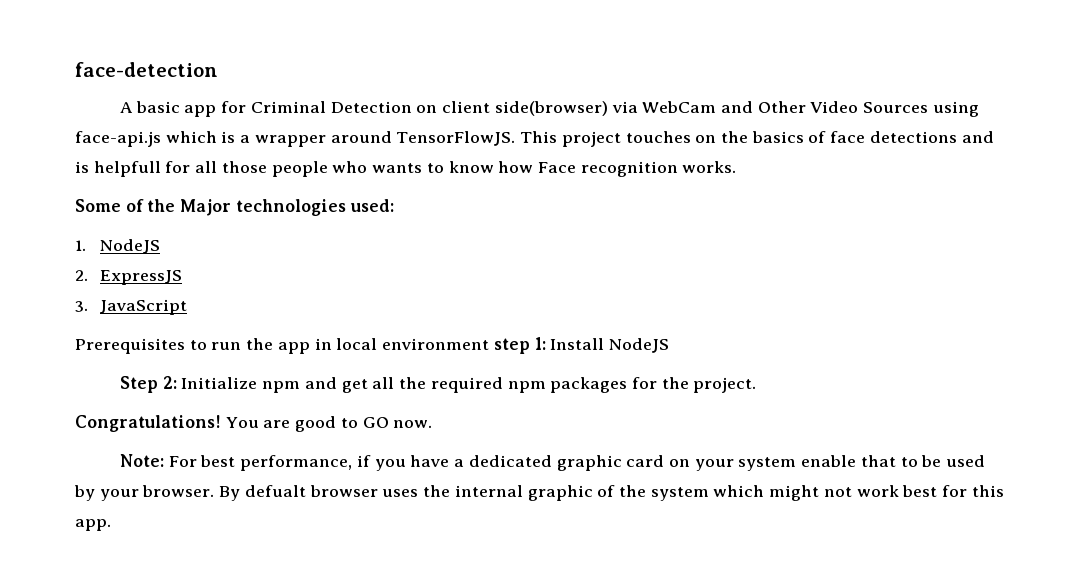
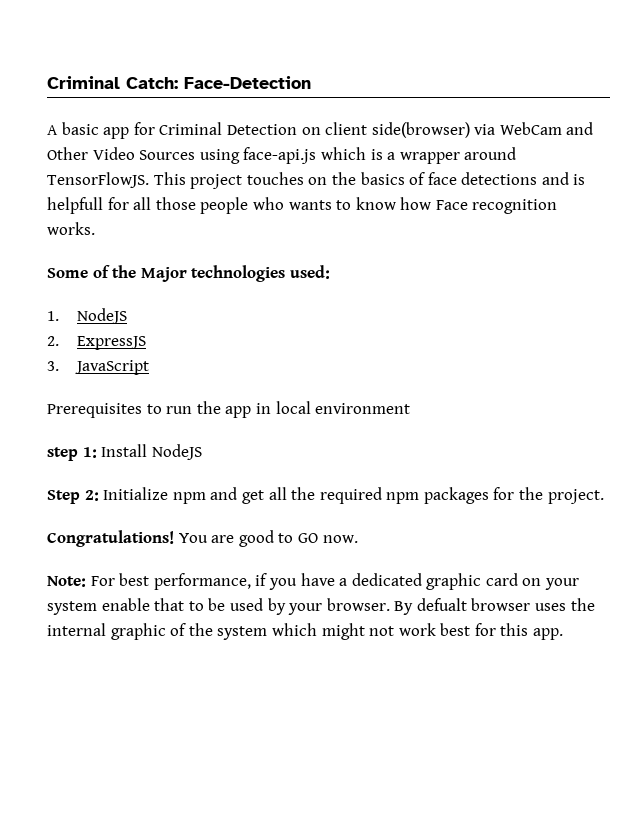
- face-detection
+ Criminal Catch: Face-Detection
- Prerequisites to run the app in local environment step 1: Install NodeJS
+ Prerequisites to run the app in local environment
+ step 1: Install NodeJS

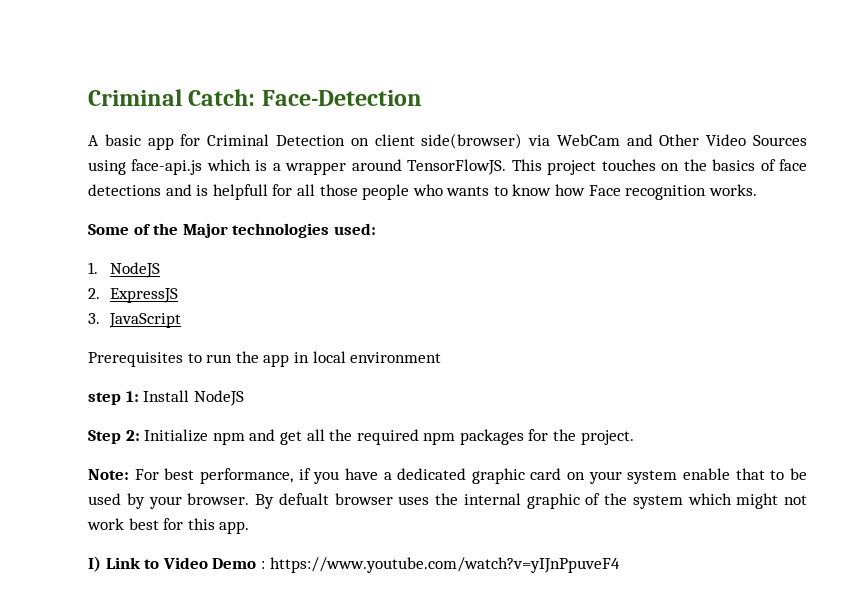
- Congratulations! You are good to GO now.
+ I) Link to Video Demo : https://www.youtube.com/watch?v=yIJnPpuveF4

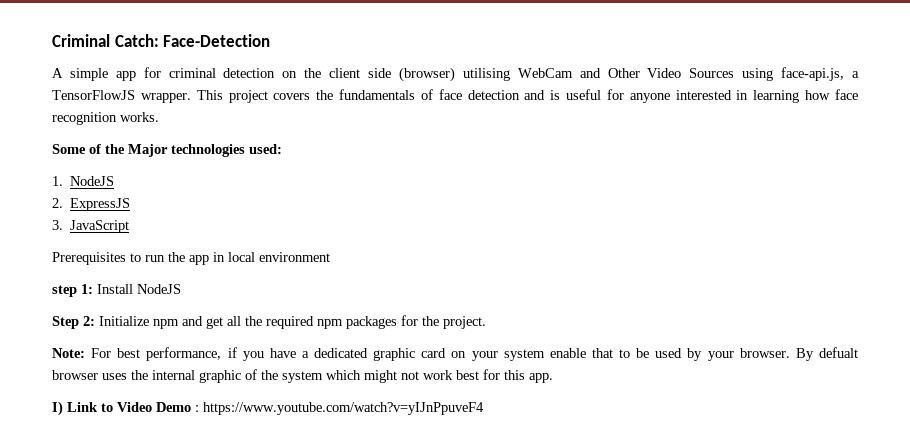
- A basic app for Criminal Detection on client side(browser) via WebCam and Other Video Sources using face-api.js which is a wrapper around TensorFlowJS. This project touches on the basics of face detections and is helpfull for all those people who wants to know how Face recognition works.
+ A simple app for criminal detection on the client side (browser) utilising WebCam and Other Video Sources using face-api.js, a TensorFlowJS wrapper. This project covers the fundamentals of face detection and is useful for anyone interested in learning how face recognition works.

